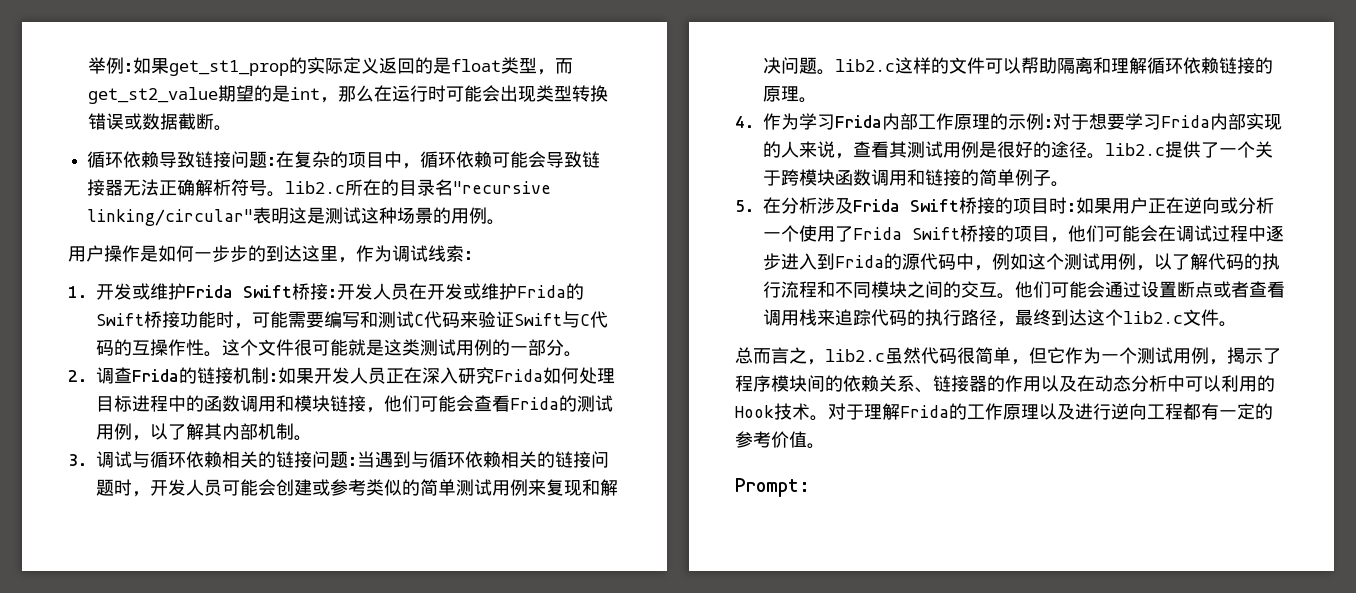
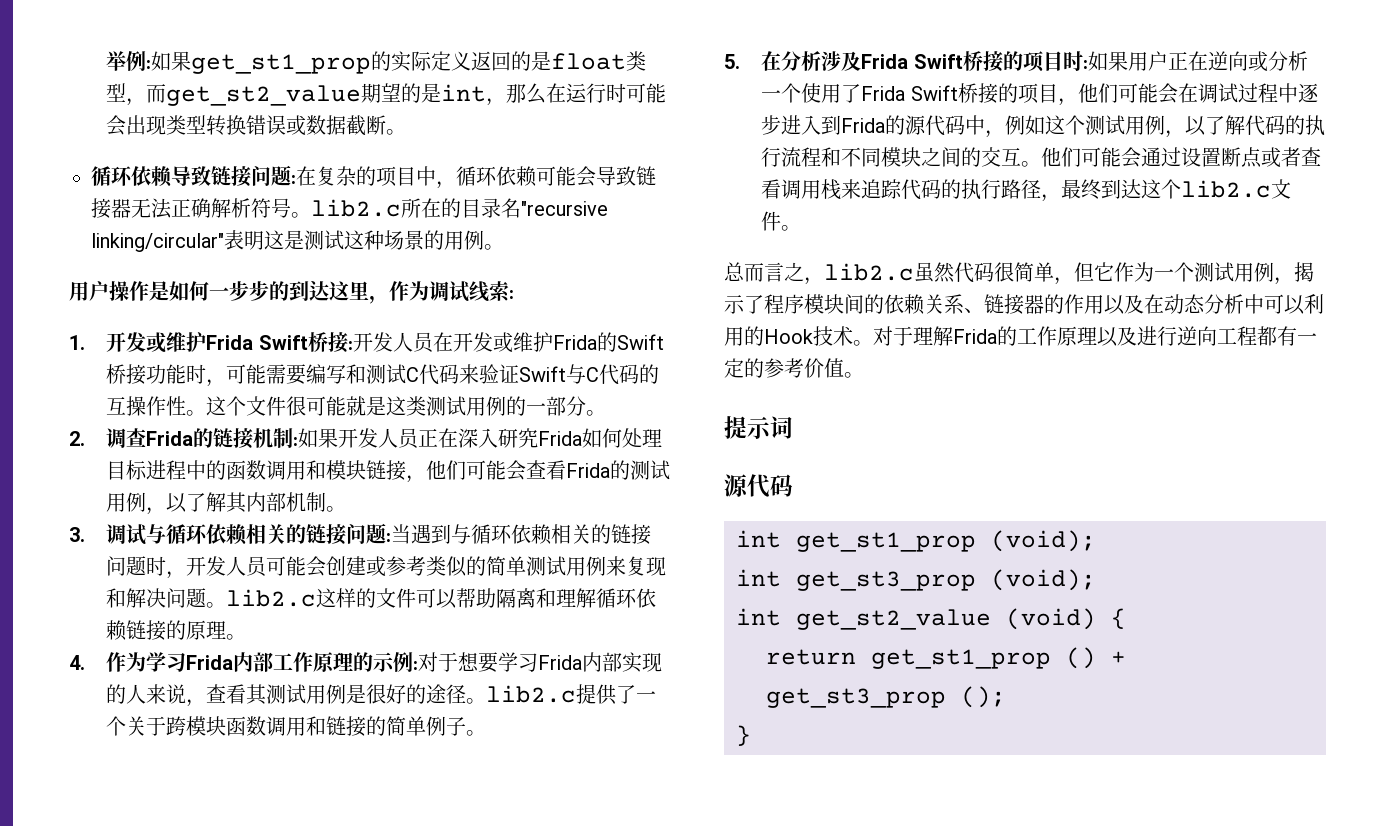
- Prompt:
+ 提示词
+ 源代码
+ int get_st1_prop (void);
+ int get_st3_prop (void);
+ int get_st2_value (void) {
+ return get_st1_prop () + get_st3_prop ();
+ }

